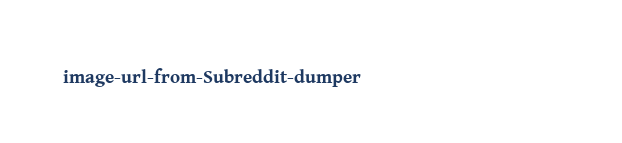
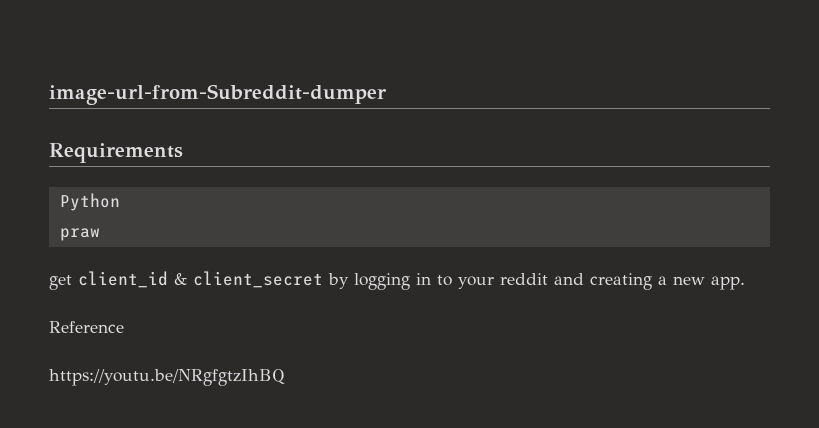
+ Requirements
+ Python
+ praw
+ get client_id & client_secret by logging in to your reddit and creating a new app.
+ Reference
+ https://youtu.be/NRgfgtzIhBQ

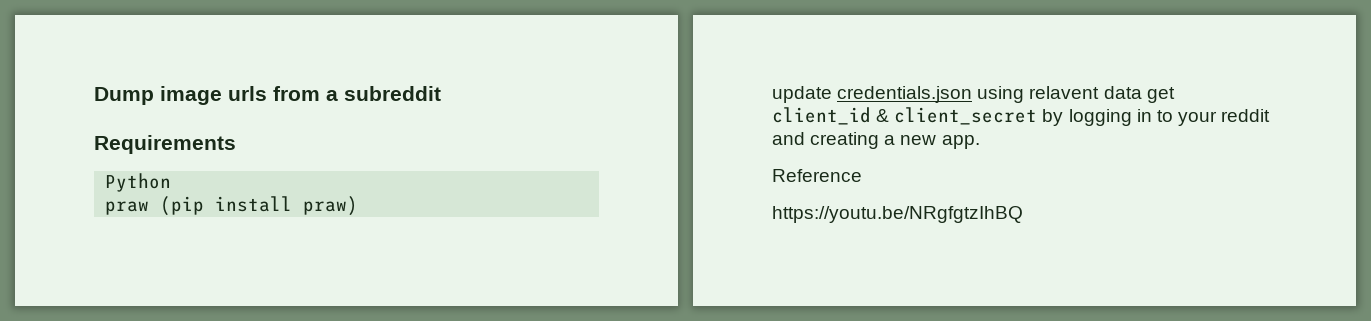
- image-url-from-Subreddit-dumper
+ Dump image urls from a subreddit
  Requirements
  Python
- praw
- get client_id & client_secret by logging in to your reddit and creating a new app.
+ praw (pip install praw)
+ update credentials.json using relavent data get client_id & client_secret by logging in to your reddit and creating a new app.

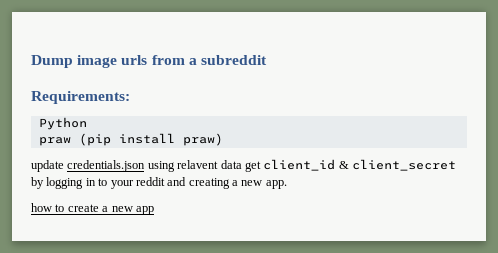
- Requirements
+ Requirements:
- Reference
- https://youtu.be/NRgfgtzIhBQ
+ how to create a new app

